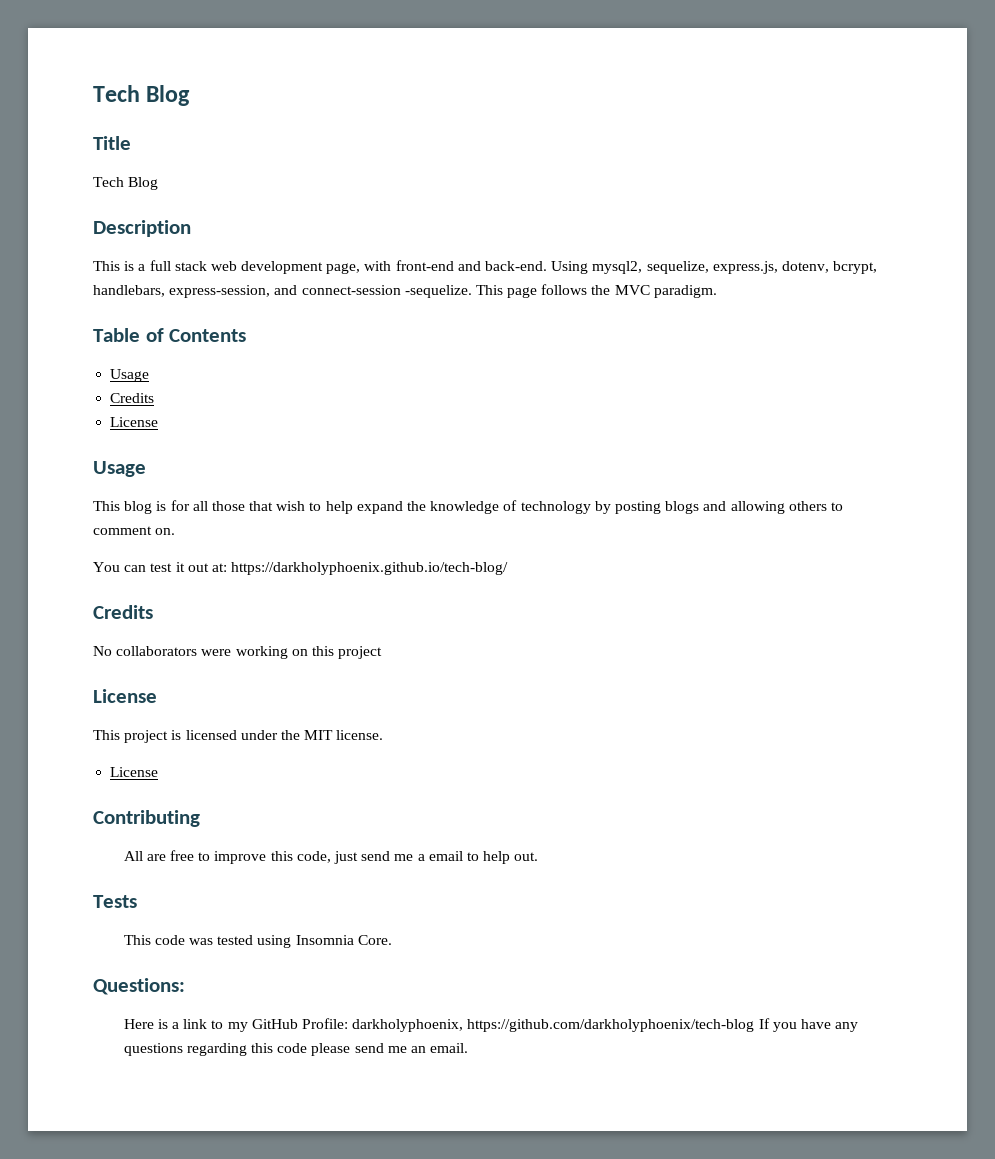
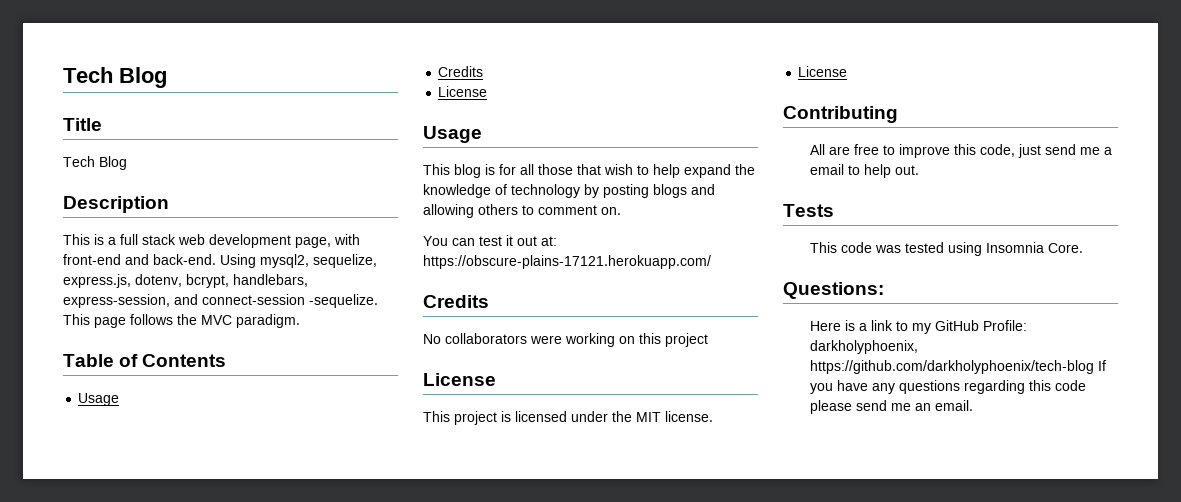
- You can test it out at: https://darkholyphoenix.github.io/tech-blog/
+ You can test it out at: https://obscure-plains-17121.herokuapp.com/

